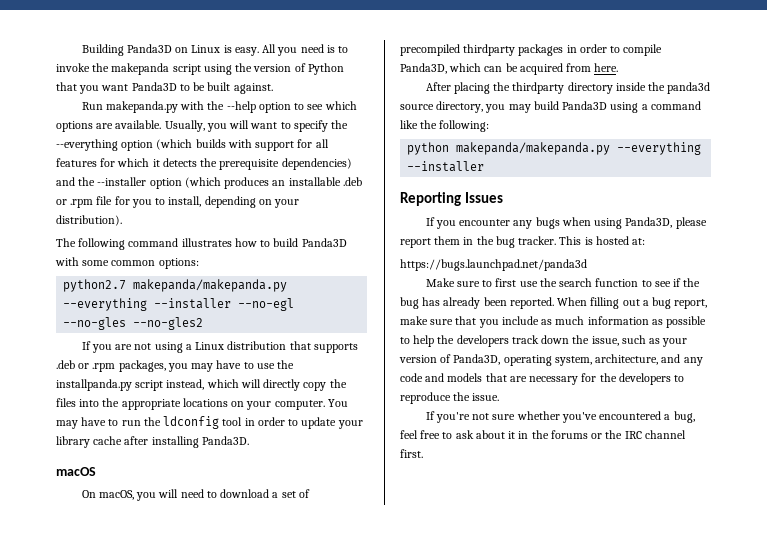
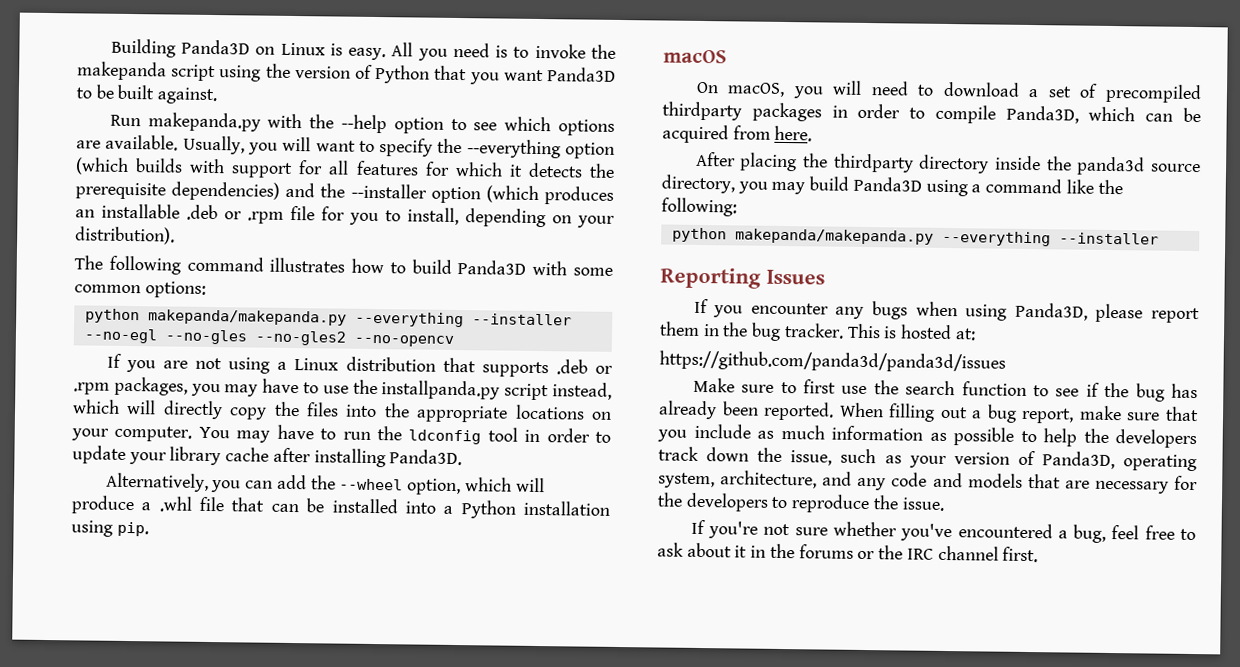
- python2.7 makepanda/makepanda.py --everything --installer --no-egl --no-gles --no-gles2
+ python makepanda/makepanda.py --everything --installer --no-egl --no-gles --no-gles2 --no-opencv
+ Alternatively, you can add the --wheel option, which will produce a .whl file that can be installed into a Python installation using pip.
- https://bugs.launchpad.net/panda3d
+ https://github.com/panda3d/panda3d/issues

